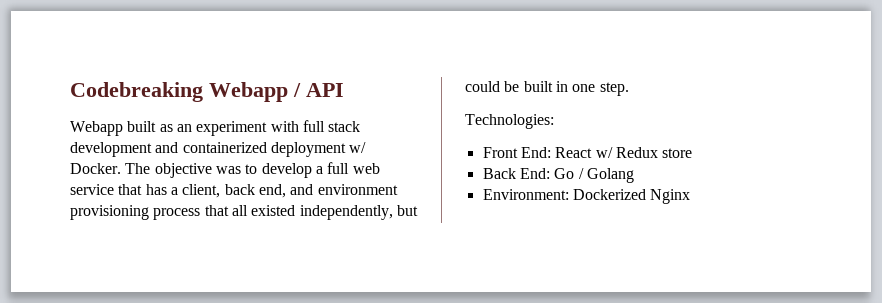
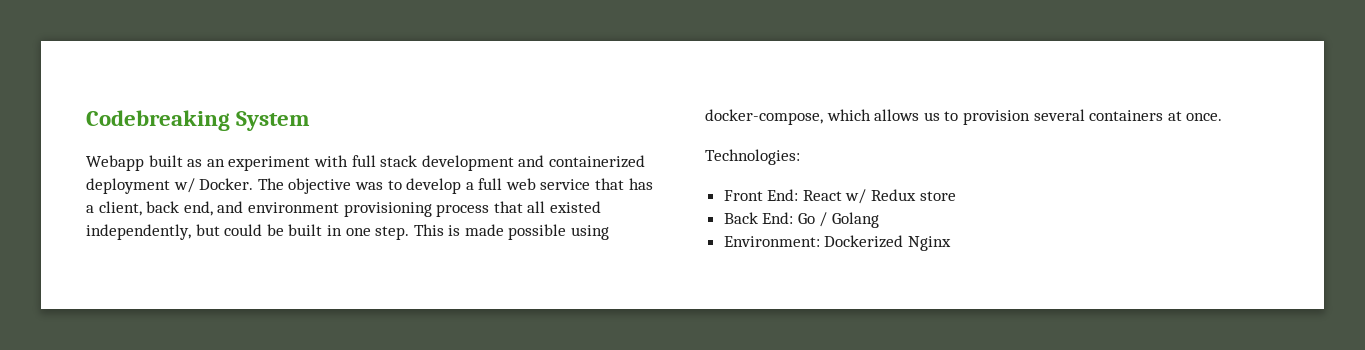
- Codebreaking Webapp / API
+ Codebreaking System
+ This is made possible using docker-compose, which allows us to provision several containers at once.

